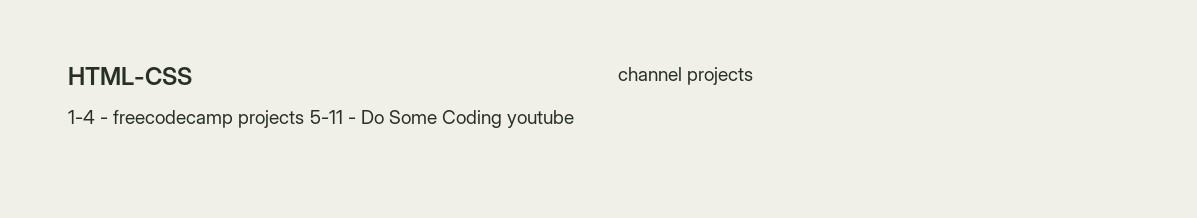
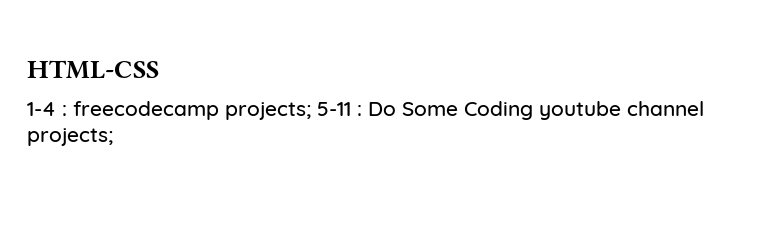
- 1-4 - freecodecamp projects 5-11 - Do Some Coding youtube channel projects
+ 1-4 : freecodecamp projects; 5-11 : Do Some Coding youtube channel projects;

